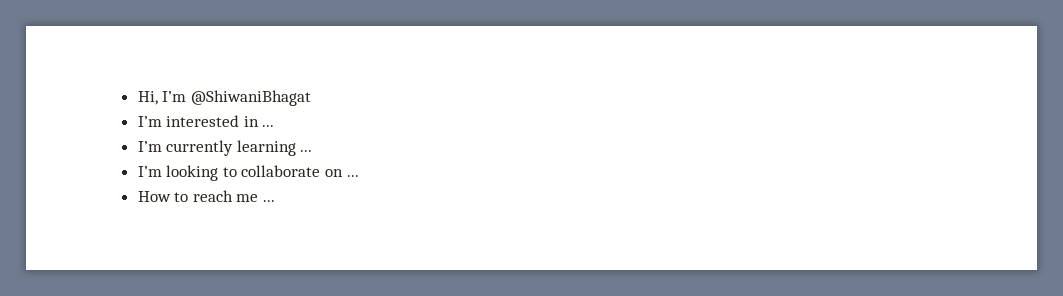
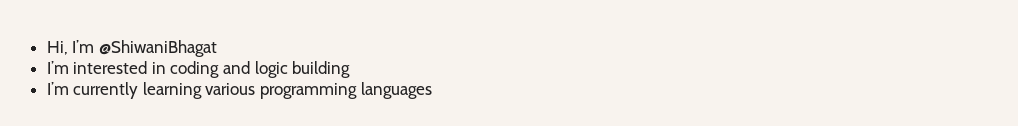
- I’m interested in ...
+ I’m interested in coding and logic building
- I’m currently learning ...
- I’m looking to collaborate on ...
- How to reach me ...
+ I’m currently learning various programming languages

